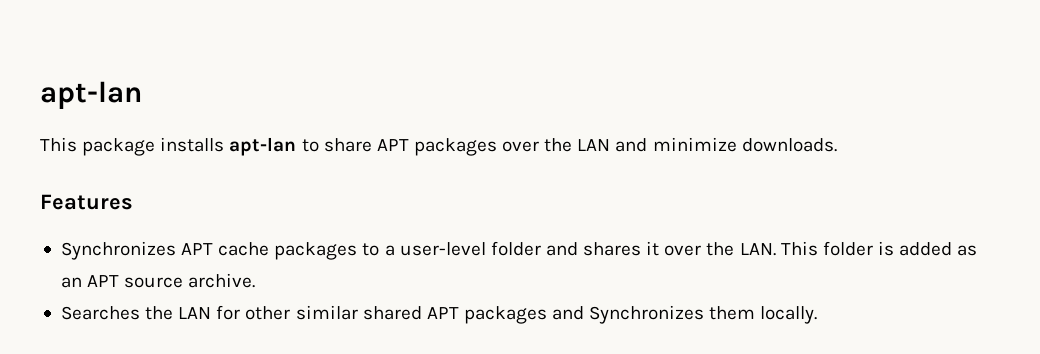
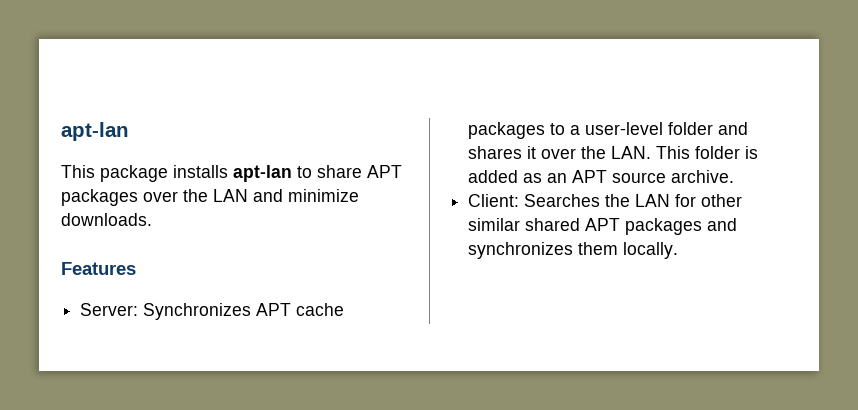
- Synchronizes APT cache packages to a user-level folder and shares it over the LAN. This folder is added as an APT source archive.
+ Server: Synchronizes APT cache packages to a user-level folder and shares it over the LAN. This folder is added as an APT source archive.
- Searches the LAN for other similar shared APT packages and Synchronizes them locally.
+ Client: Searches the LAN for other similar shared APT packages and synchronizes them locally.

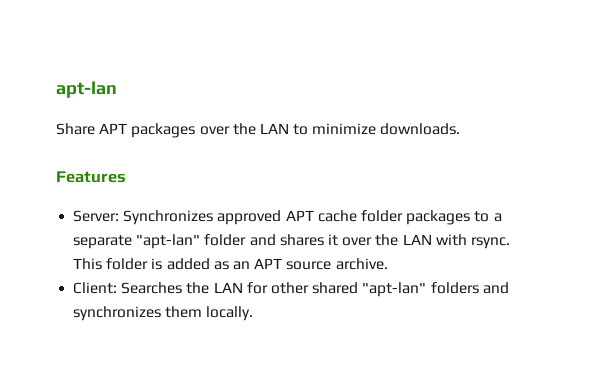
- This package installs apt-lan to share APT packages over the LAN and minimize downloads.
+ Share APT packages over the LAN to minimize downloads.
- Server: Synchronizes APT cache packages to a user-level folder and shares it over the LAN. This folder is added as an APT source archive.
+ Server: Synchronizes approved APT cache folder packages to a separate "apt-lan" folder and shares it over the LAN with rsync. This folder is added as an APT source archive.
- Client: Searches the LAN for other similar shared APT packages and synchronizes them locally.
+ Client: Searches the LAN for other shared "apt-lan" folders and synchronizes them locally.

